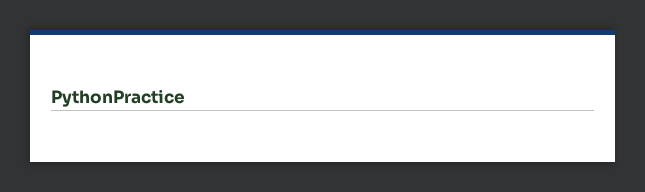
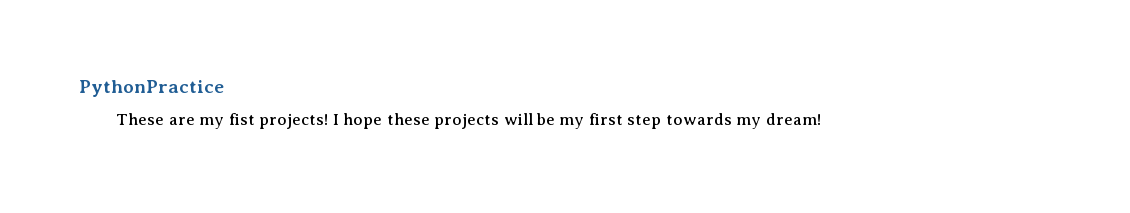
+ These are my fist projects! I hope these projects will be my first step towards my dream!

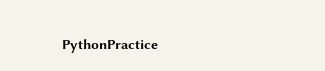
- These are my fist projects! I hope these projects will be my first step towards my dream!

